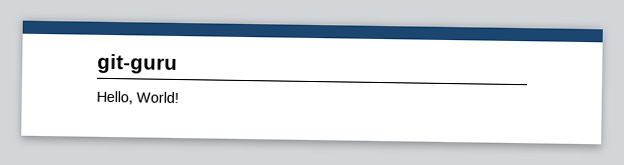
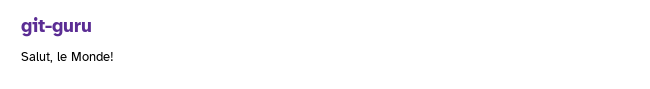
- Hello, World!
+ Salut, le Monde!

